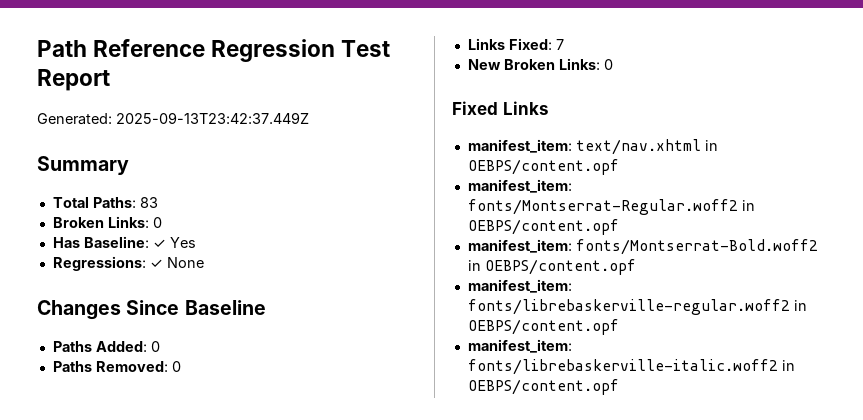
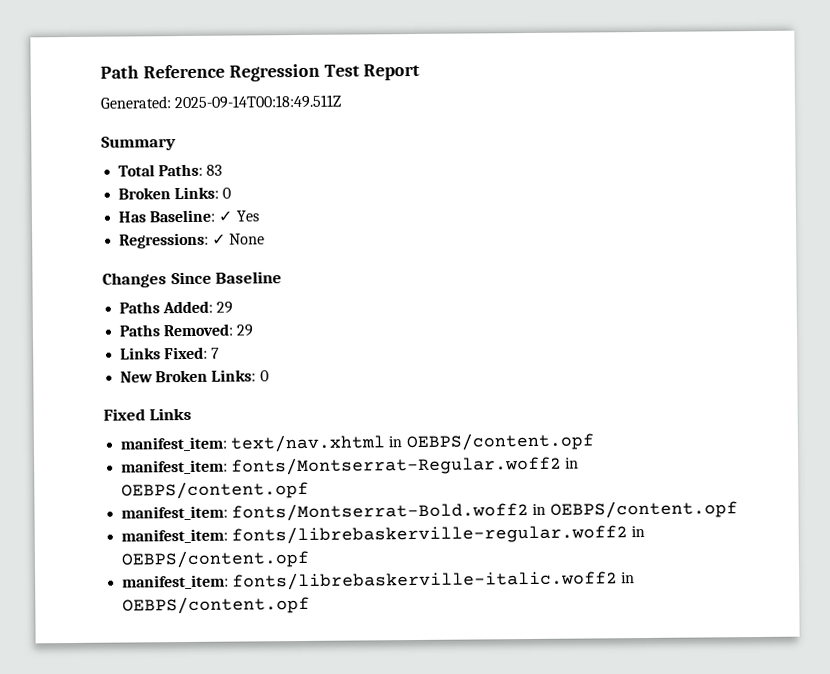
- Generated: 2025-09-13T23:42:37.449Z
+ Generated: 2025-09-14T00:18:49.511Z
- Paths Added: 0
+ Paths Added: 29
- Paths Removed: 0
+ Paths Removed: 29

